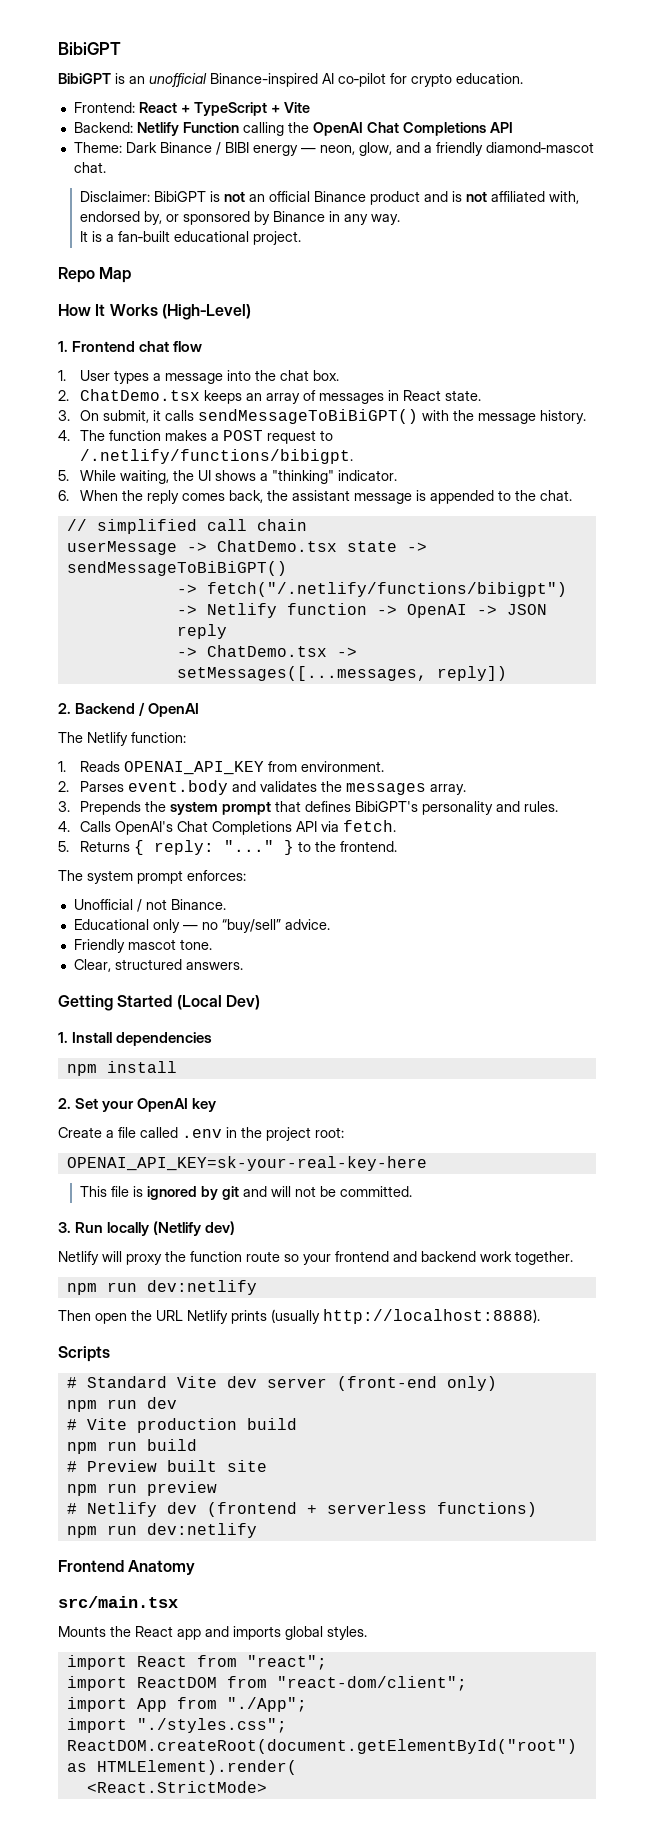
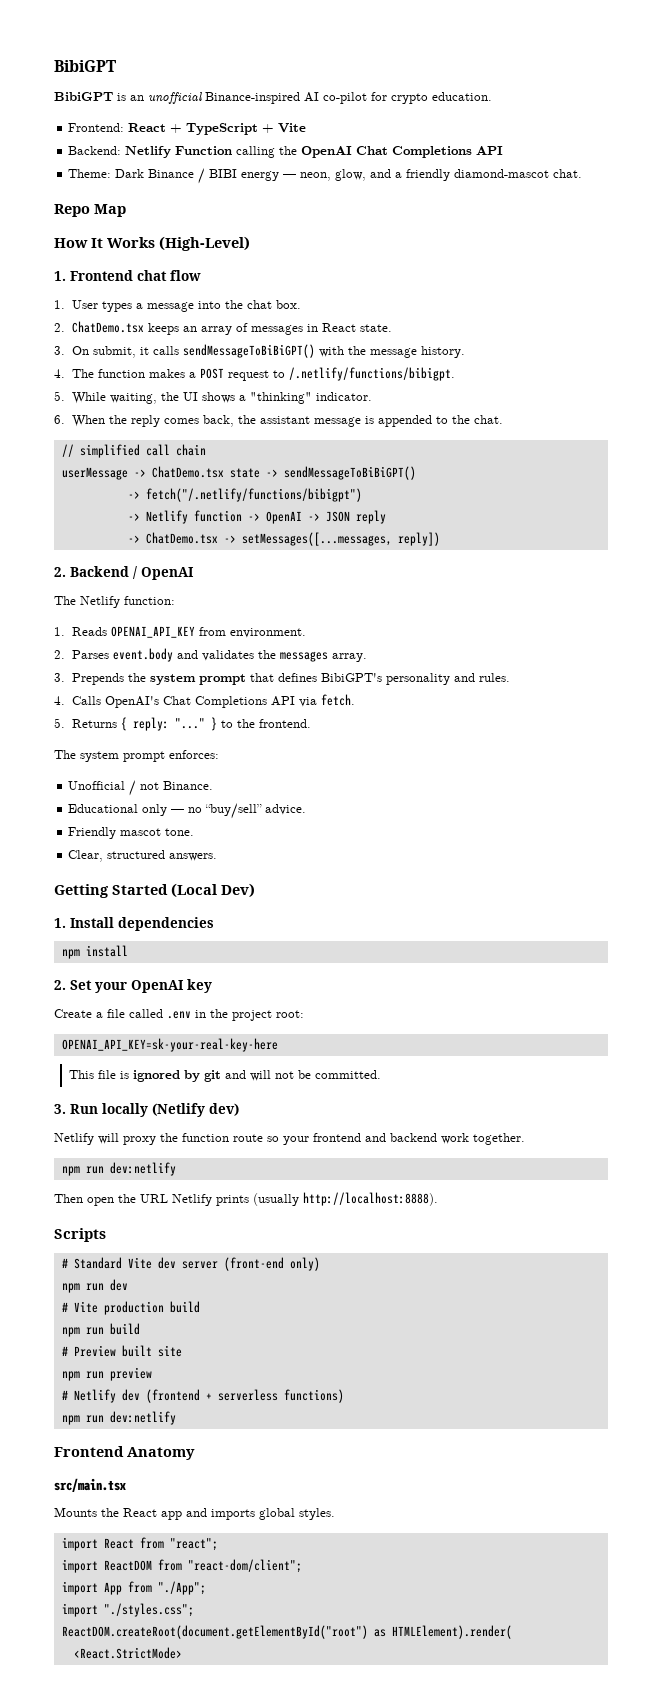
- Disclaimer: BibiGPT is not an official Binance product and is not affiliated with, endorsed by, or sponsored by Binance in any way.
- It is a fan‑built educational project.

